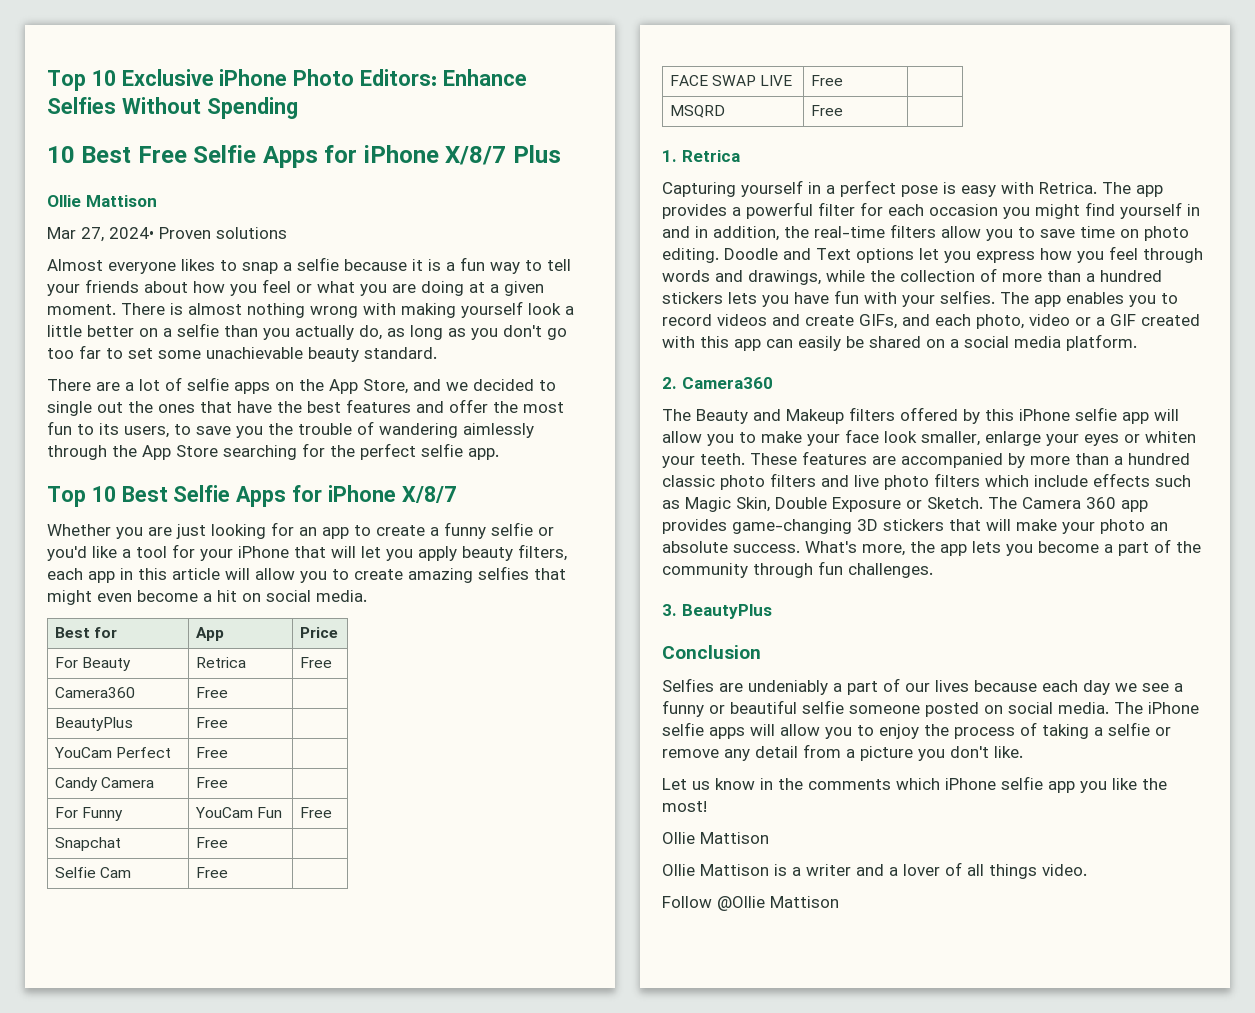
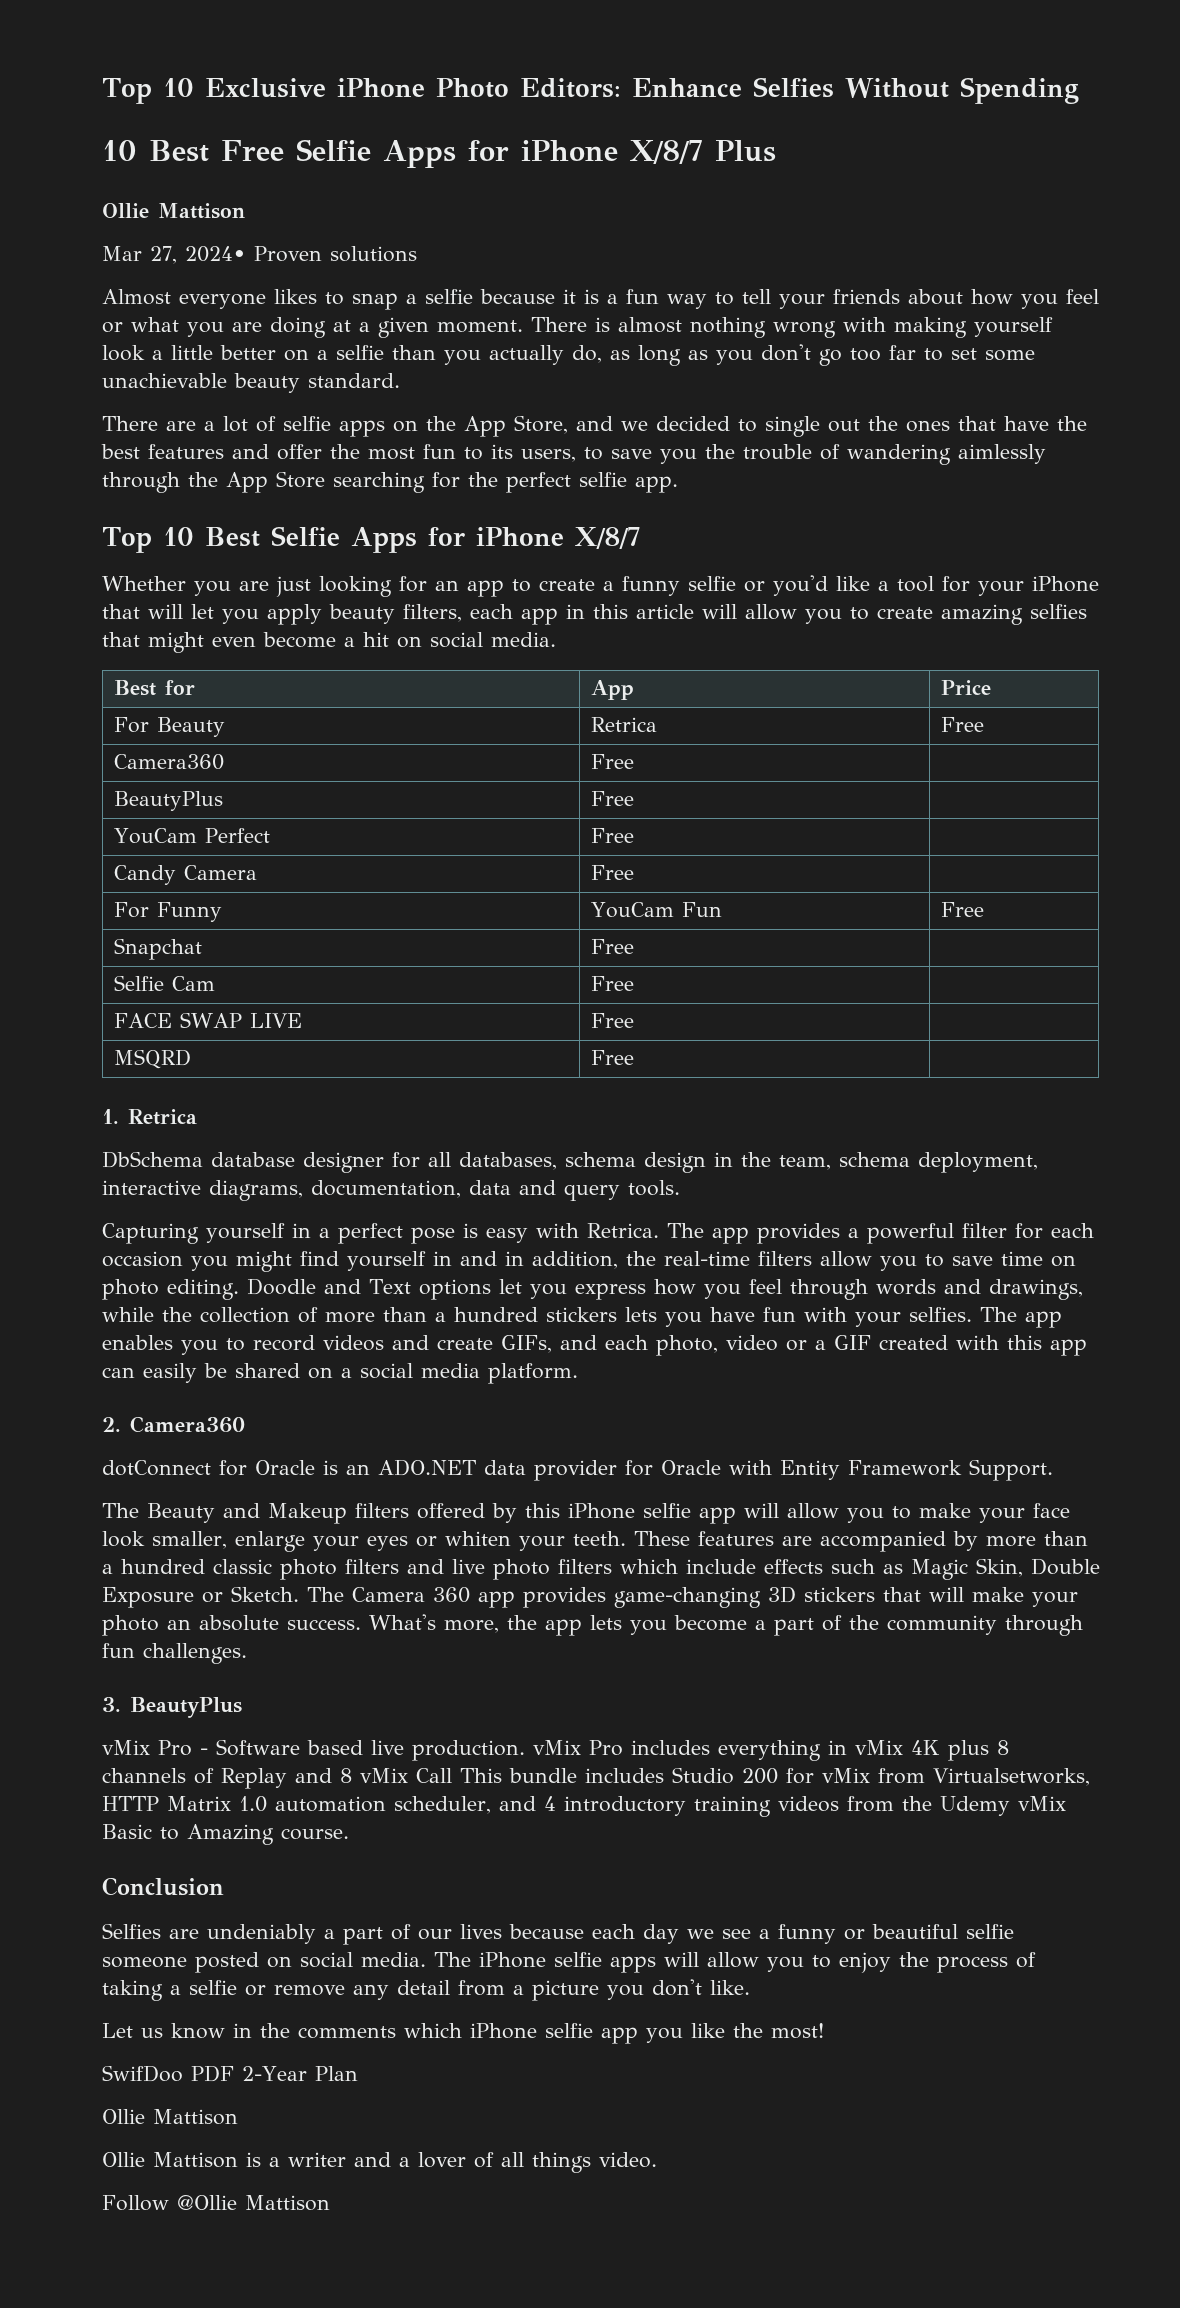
+ DbSchema database designer for all databases, schema design in the team, schema deployment, interactive diagrams, documentation, data and query tools.
+ dotConnect for Oracle is an ADO.NET data provider for Oracle with Entity Framework Support.
+ vMix Pro - Software based live production. vMix Pro includes everything in vMix 4K plus 8 channels of Replay and 8 vMix Call This bundle includes Studio 200 for vMix from Virtualsetworks, HTTP Matrix 1.0 automation scheduler, and 4 introductory training videos from the Udemy vMix Basic to Amazing course.
+ SwifDoo PDF 2-Year Plan

